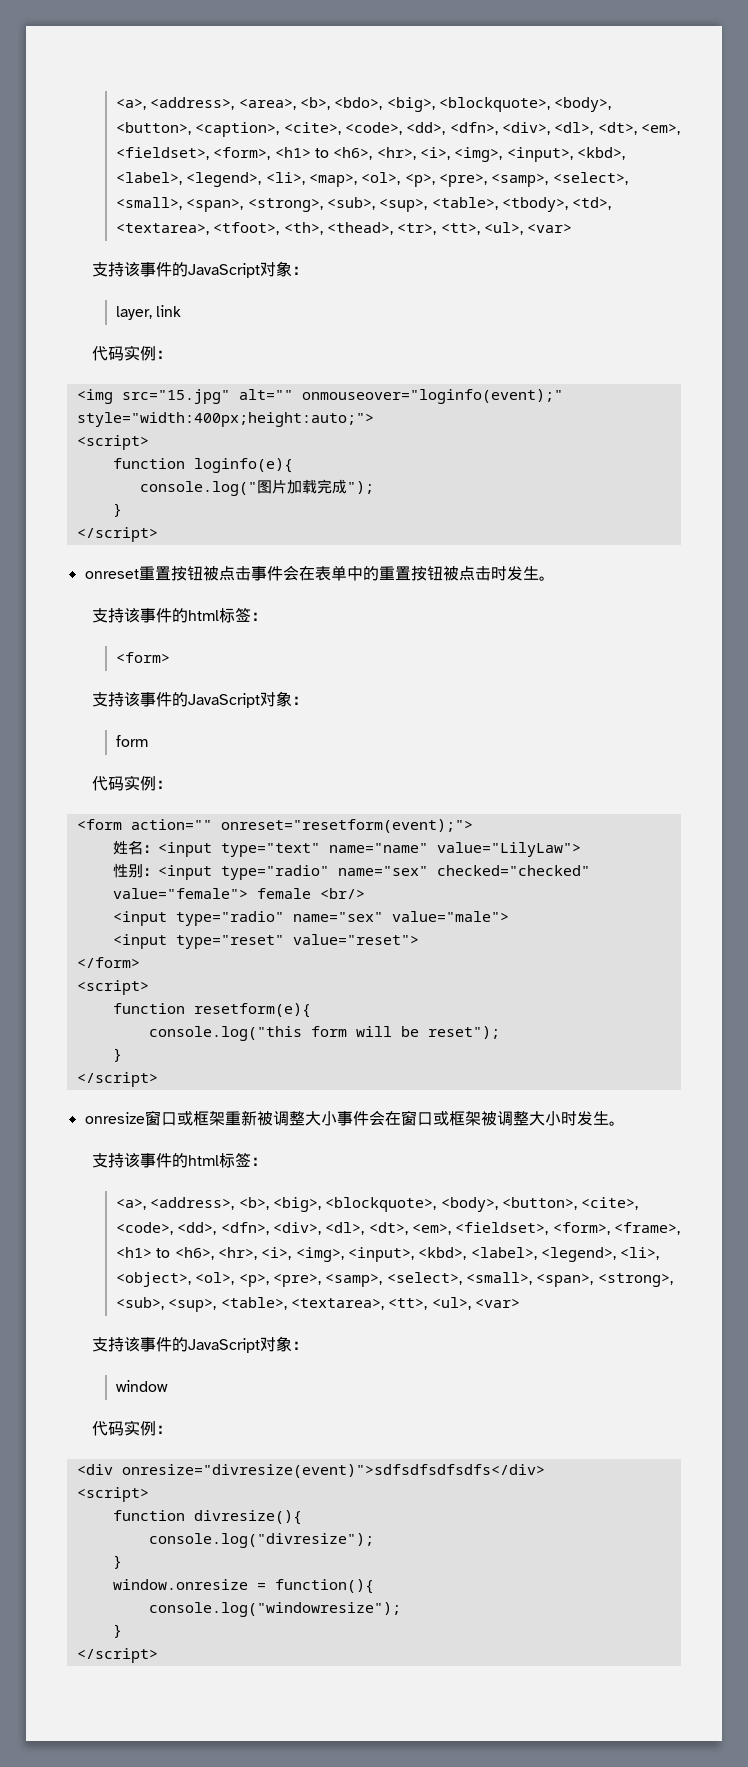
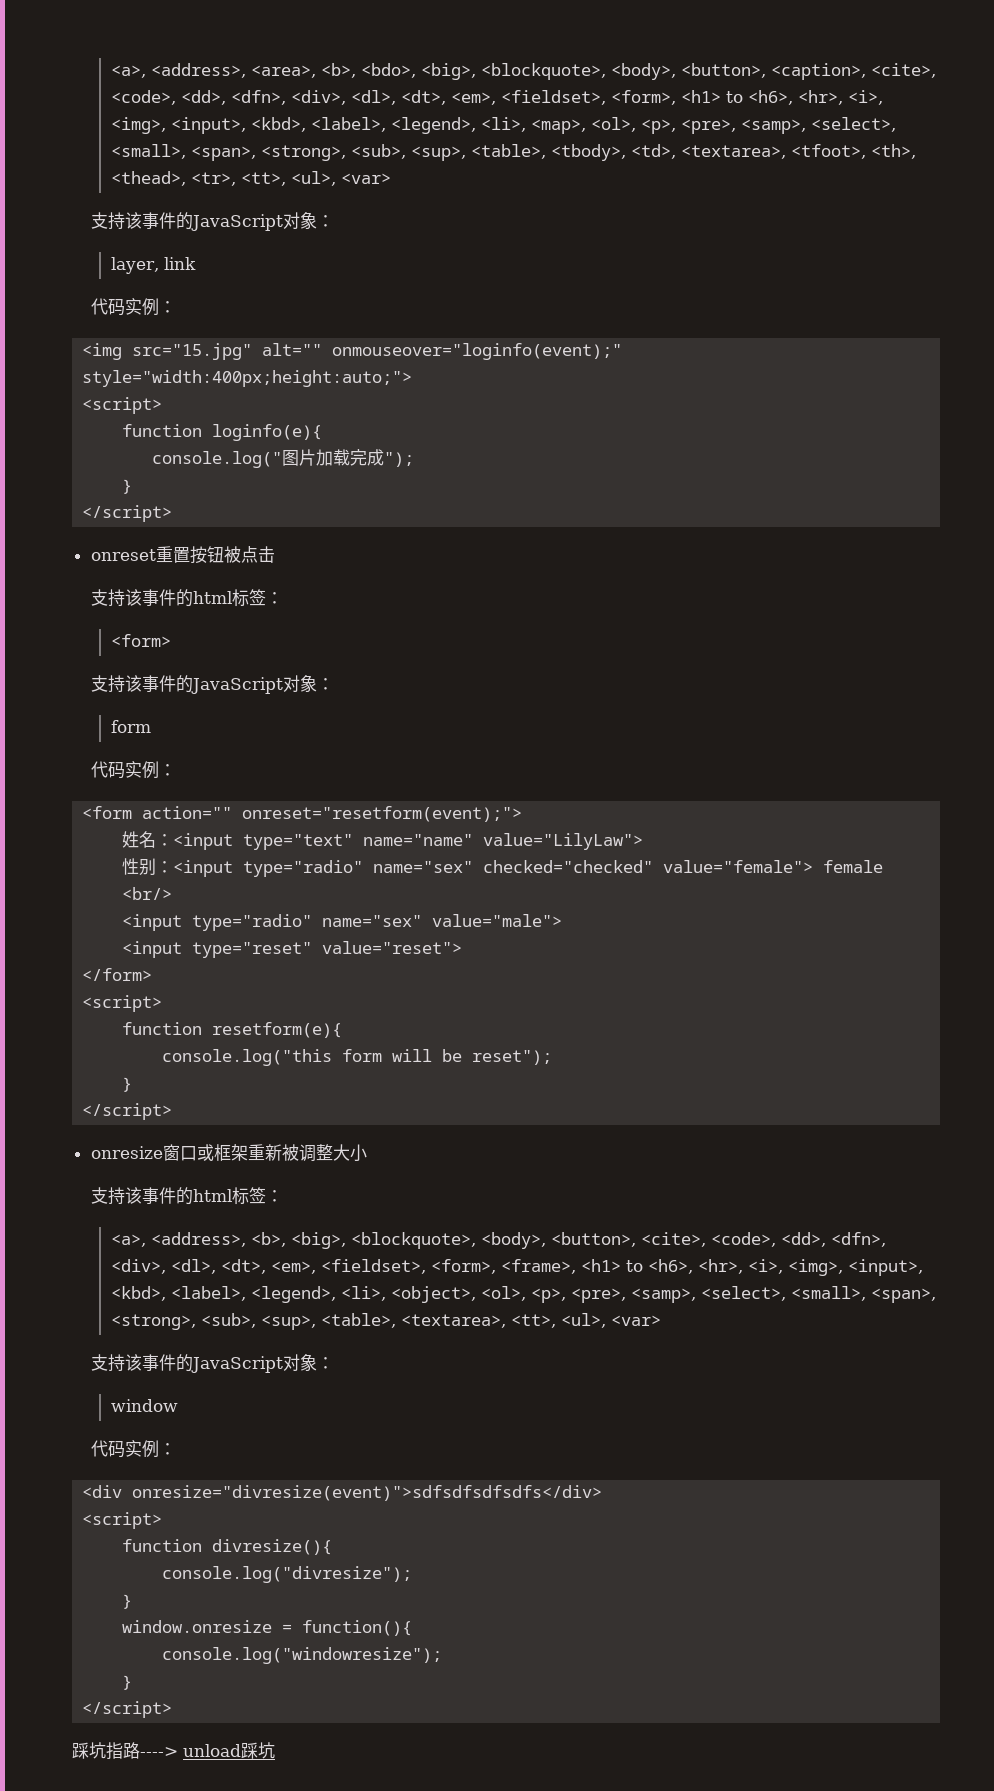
- onreset重置按钮被点击事件会在表单中的重置按钮被点击时发生。
+ onreset重置按钮被点击
- onresize窗口或框架重新被调整大小事件会在窗口或框架被调整大小时发生。
+ onresize窗口或框架重新被调整大小
+ 踩坑指路----> unload踩坑

